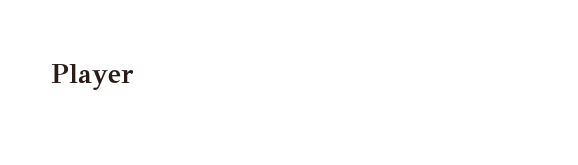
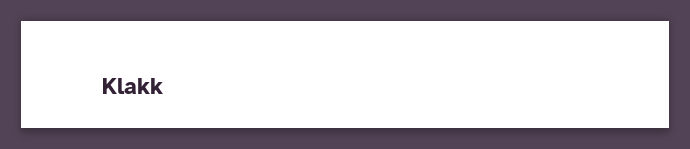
- Player
+ Klakk

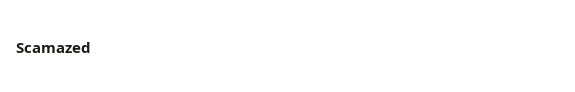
- Klakk
+ Scamazed

